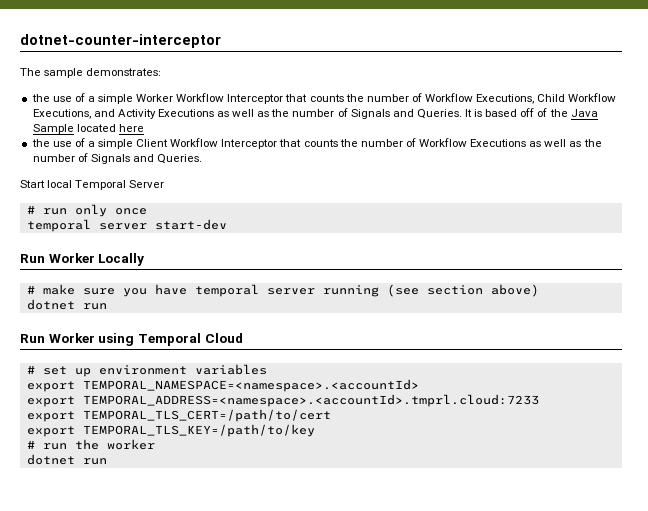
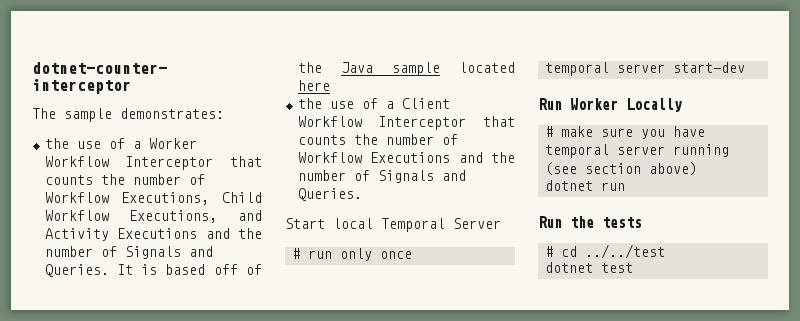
- the use of a simple Worker Workflow Interceptor that counts the number of Workflow Executions, Child Workflow Executions, and Activity Executions as well as the number of Signals and Queries.
+ the use of a Worker Workflow Interceptor that counts the number of Workflow Executions, Child Workflow Executions, and Activity Executions and the number of Signals and Queries.
- It is based off of the Java Sample located here
+ It is based off of the Java sample located here
- the use of a simple Client Workflow Interceptor that counts the number of Workflow Executions as well as the number of Signals and Queries.
+ the use of a Client Workflow Interceptor that counts the number of Workflow Executions and the number of Signals and Queries.
- Run Worker using Temporal Cloud
- # set up environment variables
- export TEMPORAL_NAMESPACE=<namespace>.<accountId>
- export TEMPORAL_ADDRESS=<namespace>.<accountId>.tmprl.cloud:7233
- export TEMPORAL_TLS_CERT=/path/to/cert
- export TEMPORAL_TLS_KEY=/path/to/key
- # run the worker
- dotnet run
+ Run the tests
+ # cd ../../test
+ dotnet test

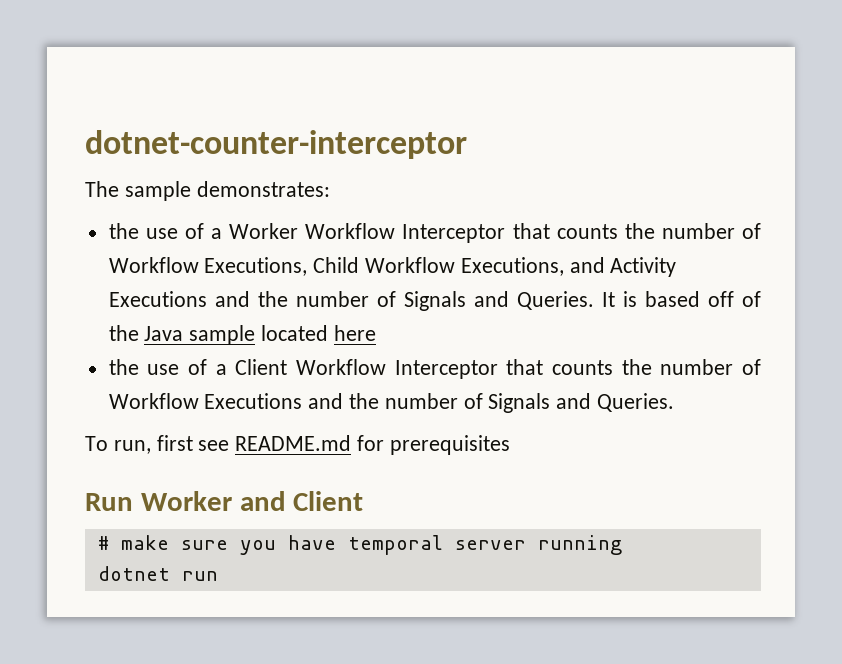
- Start local Temporal Server
- # run only once
- temporal server start-dev
+ To run, first see README.md for prerequisites
- Run Worker Locally
+ Run Worker and Client
- # make sure you have temporal server running (see section above)
+ # make sure you have temporal server running
- Run the tests
- # cd ../../test
- dotnet test

